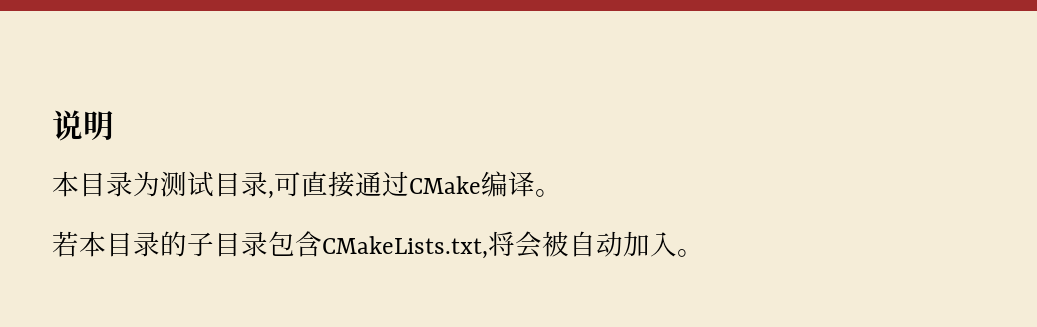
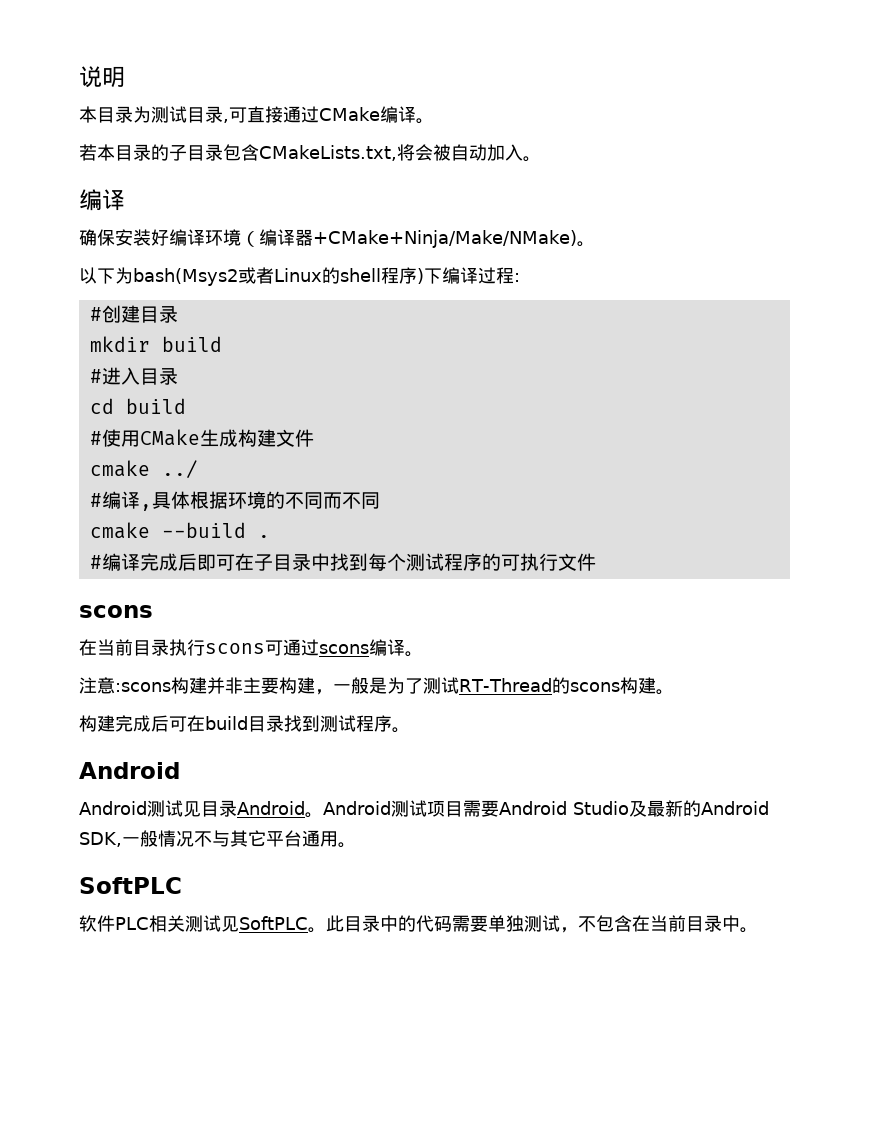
  若本目录的子目录包含CMakeLists.txt,将会被自动加入。
+ 编译
+ 确保安装好编译环境（编译器+CMake+Ninja/Make/NMake)。
+ 以下为bash(Msys2或者Linux的shell程序)下编译过程:
+ #创建目录
+ mkdir build
+ #进入目录
+ cd build
+ #使用CMake生成构建文件
+ cmake ../
+ #编译,具体根据环境的不同而不同
+ cmake --build .
+ #编译完成后即可在子目录中找到每个测试程序的可执行文件
+ scons
+ 在当前目录执行scons可通过scons编译。
+ 注意:scons构建并非主要构建，一般是为了测试RT-Thread的scons构建。
+ 构建完成后可在build目录找到测试程序。
+ Android
+ Android测试见目录Android。Android测试项目需要Android Studio及最新的Android SDK,一般情况不与其它平台通用。
+ SoftPLC
+ 软件PLC相关测试见SoftPLC。此目录中的代码需要单独测试，不包含在当前目录中。

